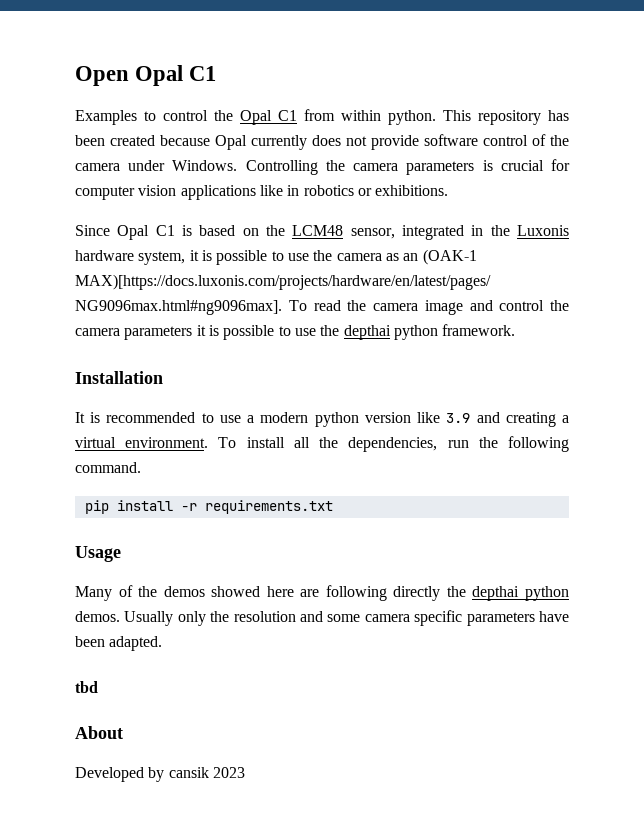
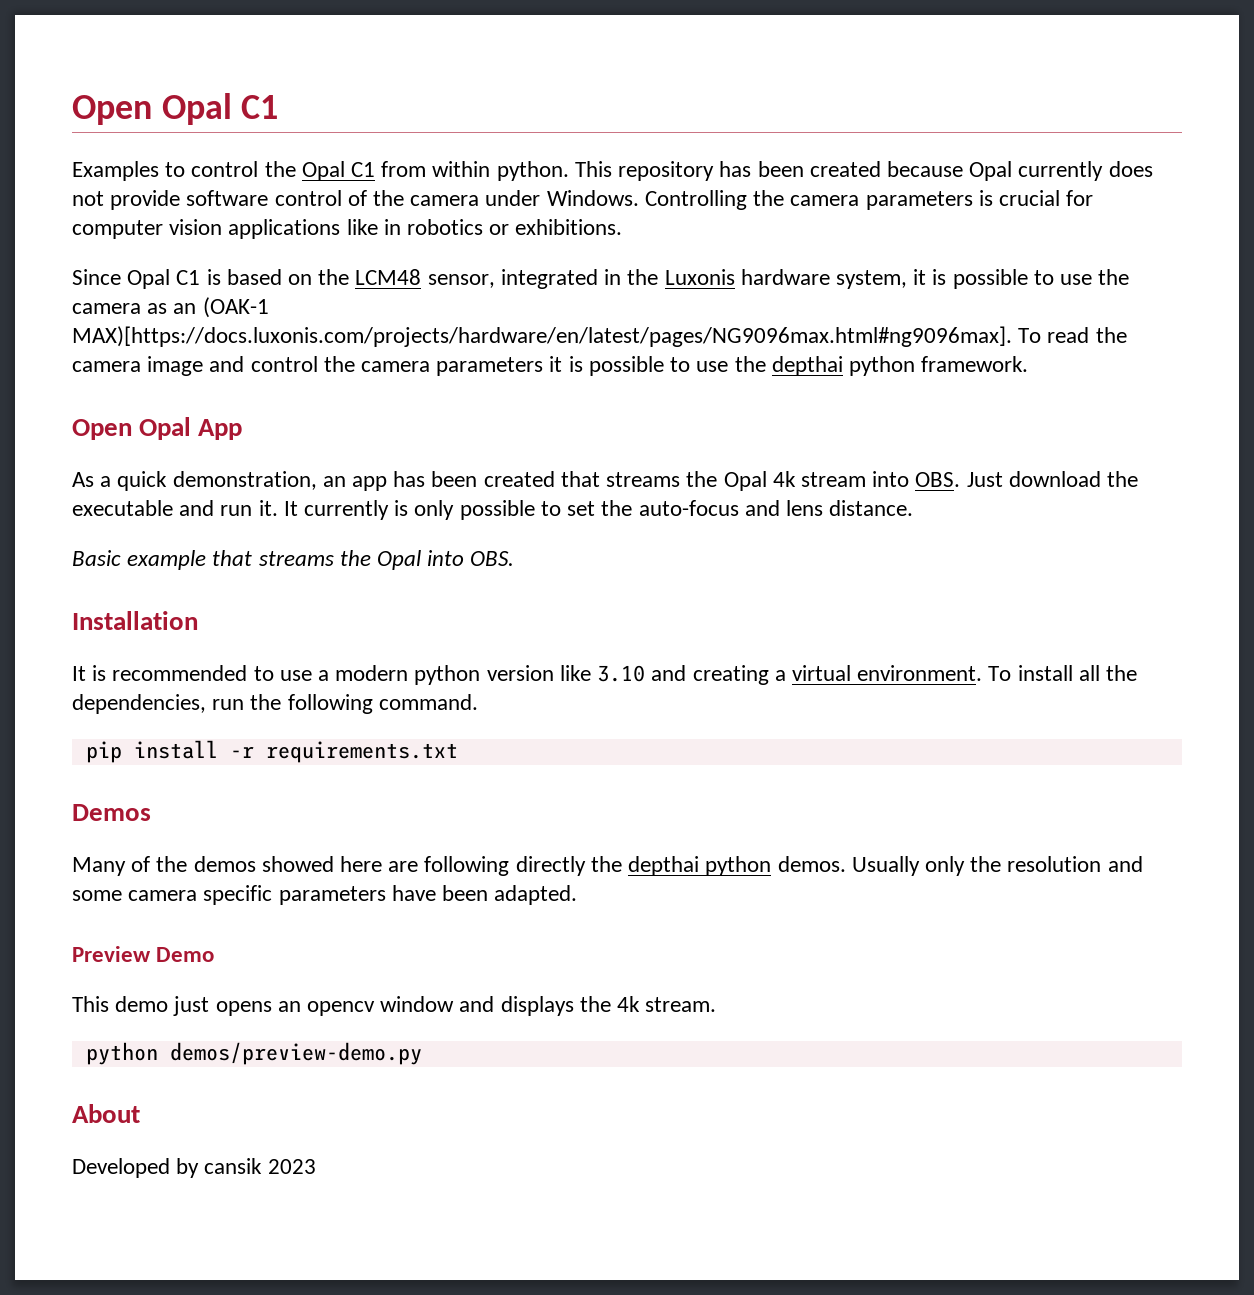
+ Open Opal App
+ As a quick demonstration, an app has been created that streams the Opal 4k stream into OBS. Just download the executable and run it. It currently is only possible to set the auto-focus and lens distance.
+ Basic example that streams the Opal into OBS.
- It is recommended to use a modern python version like 3.9 and creating a virtual environment.
+ It is recommended to use a modern python version like 3.10 and creating a virtual environment.
- Usage
+ Demos
- tbd
+ Preview Demo
+ This demo just opens an opencv window and displays the 4k stream.
+ python demos/preview-demo.py

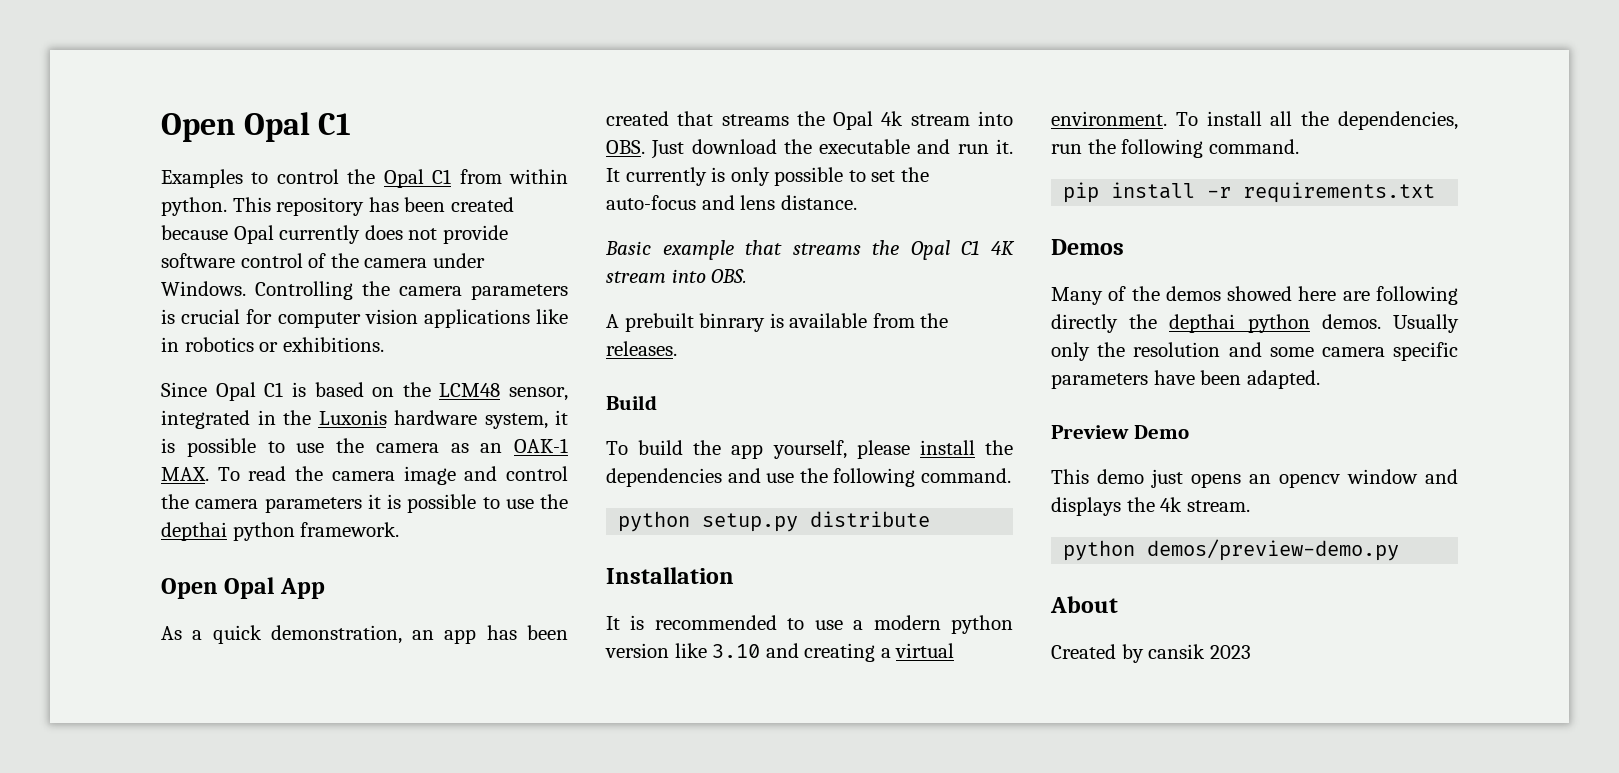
- Since Opal C1 is based on the LCM48 sensor, integrated in the Luxonis hardware system, it is possible to use the camera as an (OAK-1 MAX)[https://docs.luxonis.com/projects/hardware/en/latest/pages/NG9096max.html#ng9096max]. To read the camera image and control the camera parameters it is possible to use the depthai python framework.
+ Since Opal C1 is based on the LCM48 sensor, integrated in the Luxonis hardware system, it is possible to use the camera as an OAK-1 MAX. To read the camera image and control the camera parameters it is possible to use the depthai python framework.
- Basic example that streams the Opal into OBS.
+ Basic example that streams the Opal C1 4K stream into OBS.
+ A prebuilt binrary is available from the releases.
+ Build
+ To build the app yourself, please install the dependencies and use the following command.
+ python setup.py distribute
- Developed by cansik 2023
+ Created by cansik 2023

